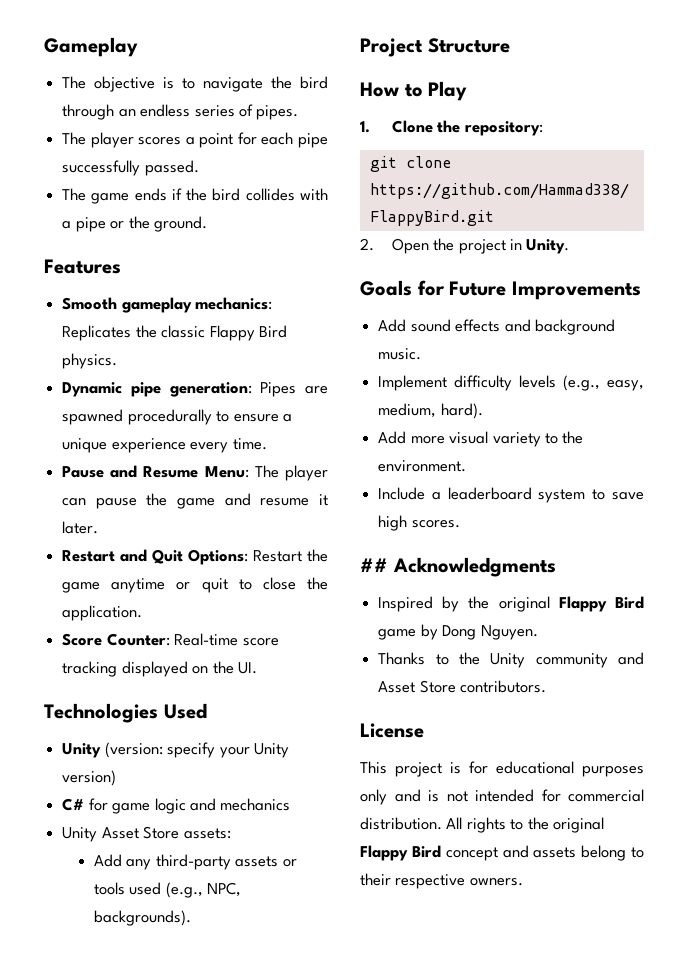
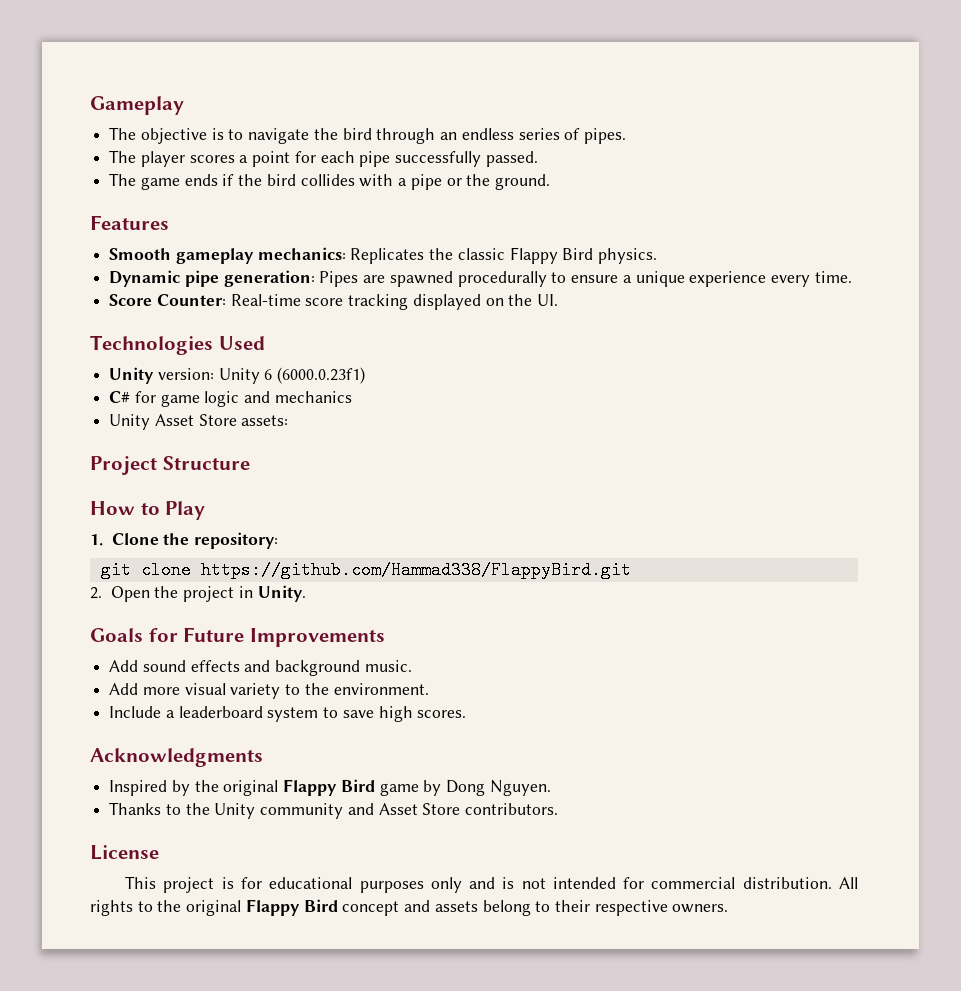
- Pause and Resume Menu: The player can pause the game and resume it later.
- Restart and Quit Options: Restart the game anytime or quit to close the application.
- Unity (version: specify your Unity version)
+ Unity version: Unity 6 (6000.0.23f1)
- Add any third-party assets or tools used (e.g., NPC, backgrounds).
- Implement difficulty levels (e.g., easy, medium, hard).
- ## Acknowledgments
+ Acknowledgments

